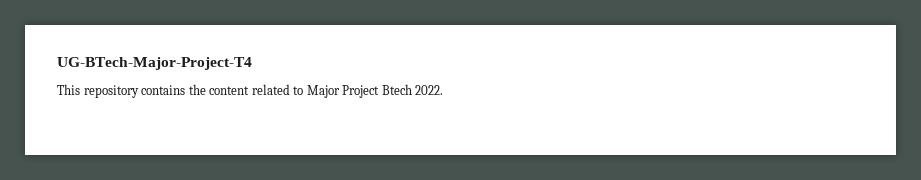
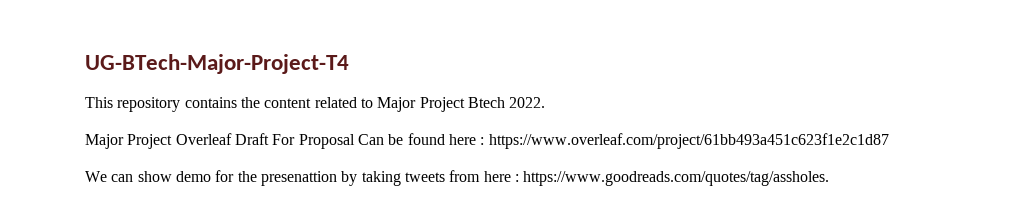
+ Major Project Overleaf Draft For Proposal Can be found here : https://www.overleaf.com/project/61bb493a451c623f1e2c1d87
+ We can show demo for the presenattion by taking tweets from here : https://www.goodreads.com/quotes/tag/assholes.

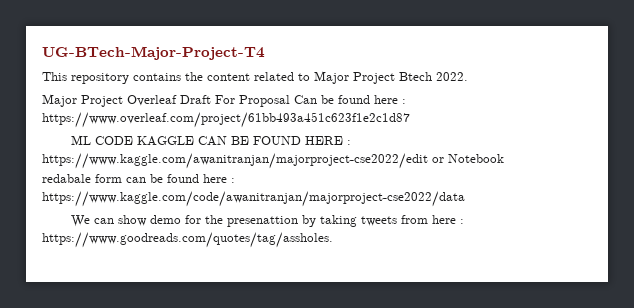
+ ML CODE KAGGLE CAN BE FOUND HERE : https://www.kaggle.com/awanitranjan/majorproject-cse2022/edit or Notebook redabale form can be found here : https://www.kaggle.com/code/awanitranjan/majorproject-cse2022/data

